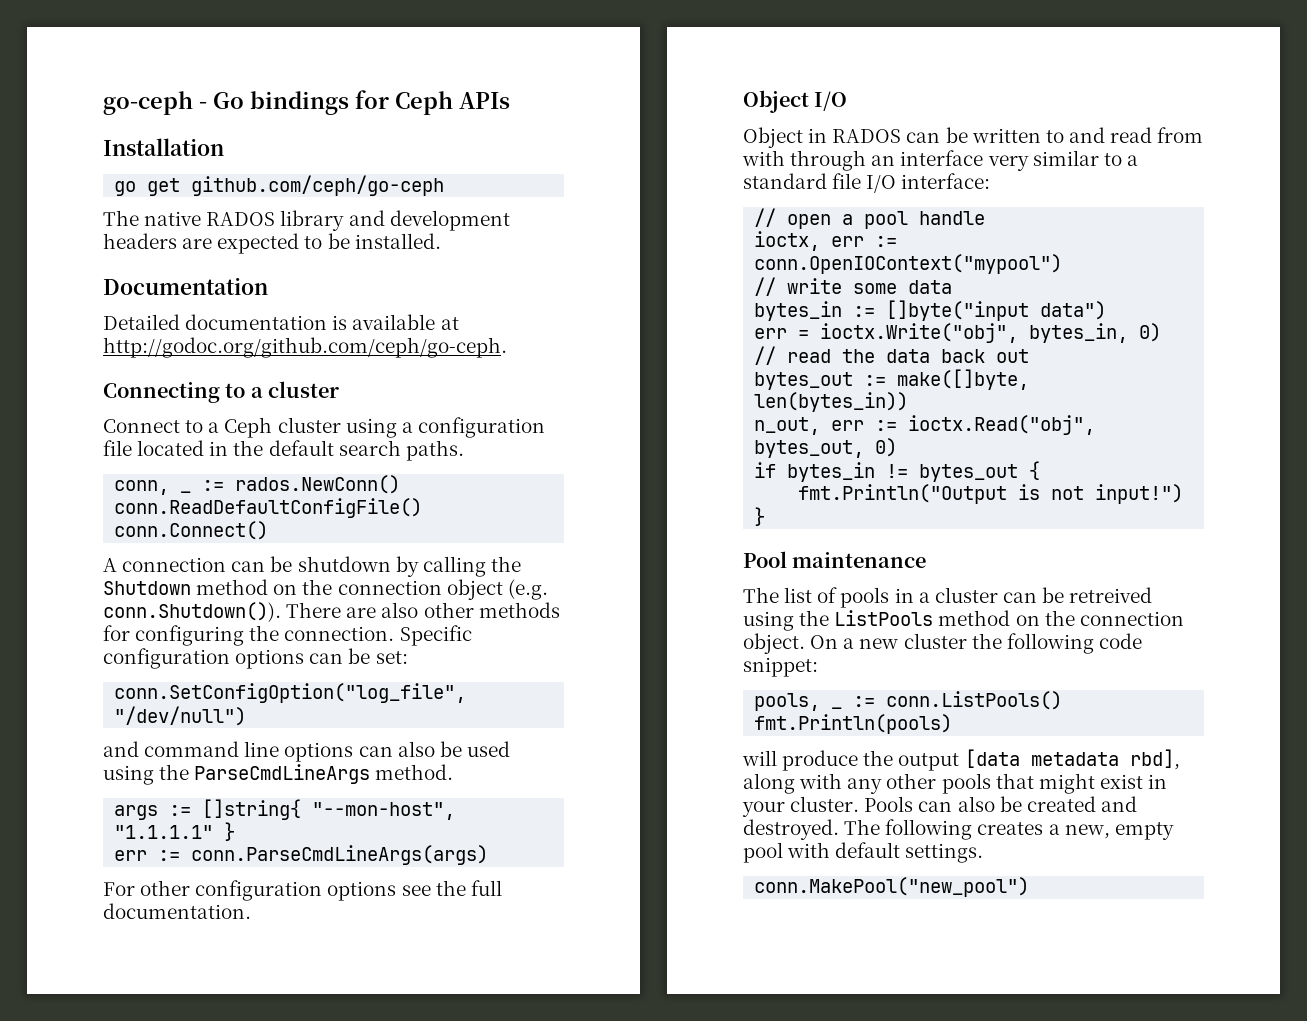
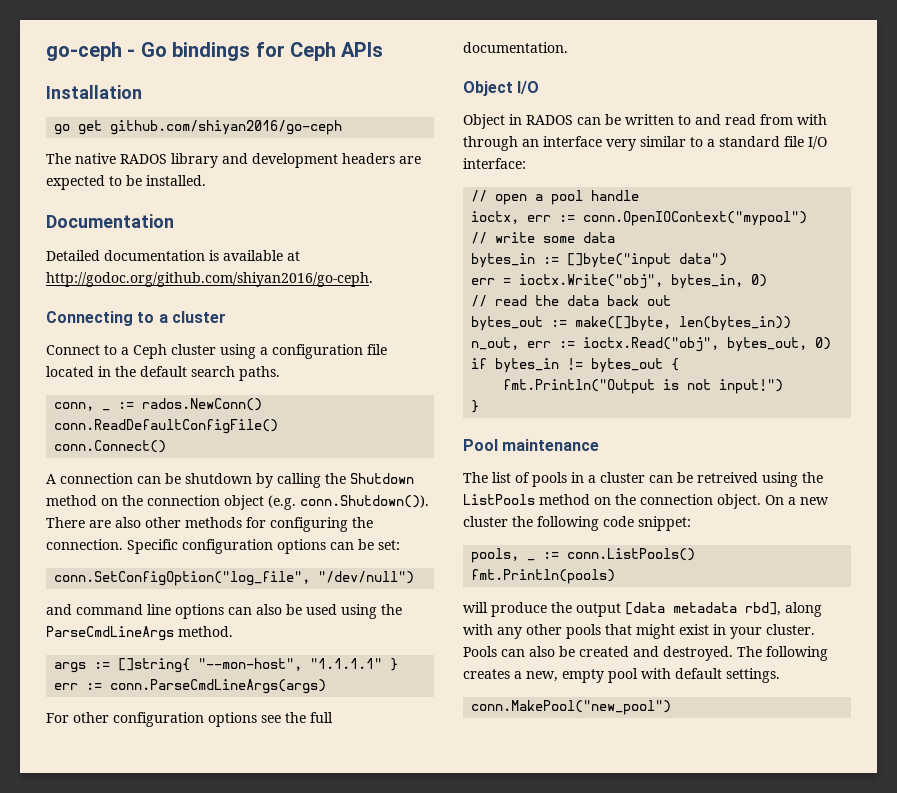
- go get github.com/ceph/go-ceph
+ go get github.com/shiyan2016/go-ceph
- Detailed documentation is available at http://godoc.org/github.com/ceph/go-ceph.
+ Detailed documentation is available at http://godoc.org/github.com/shiyan2016/go-ceph.

